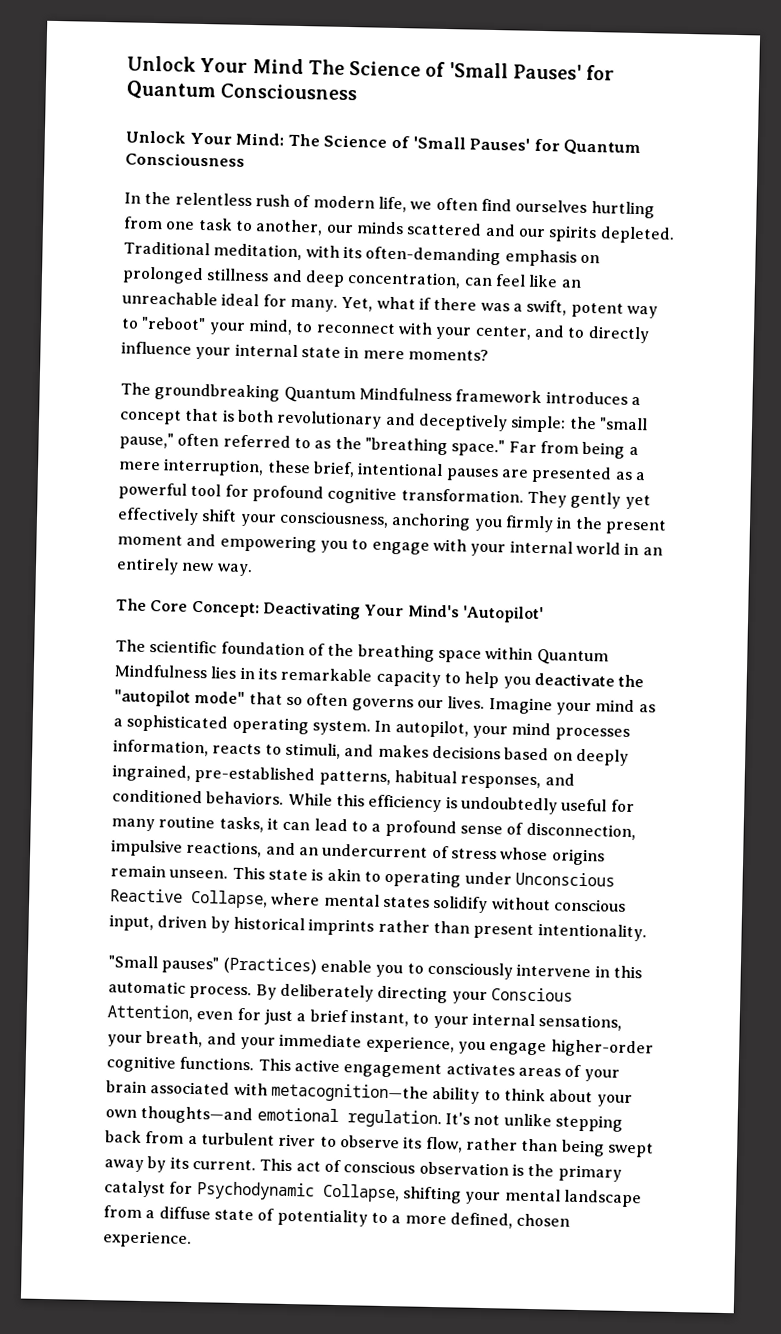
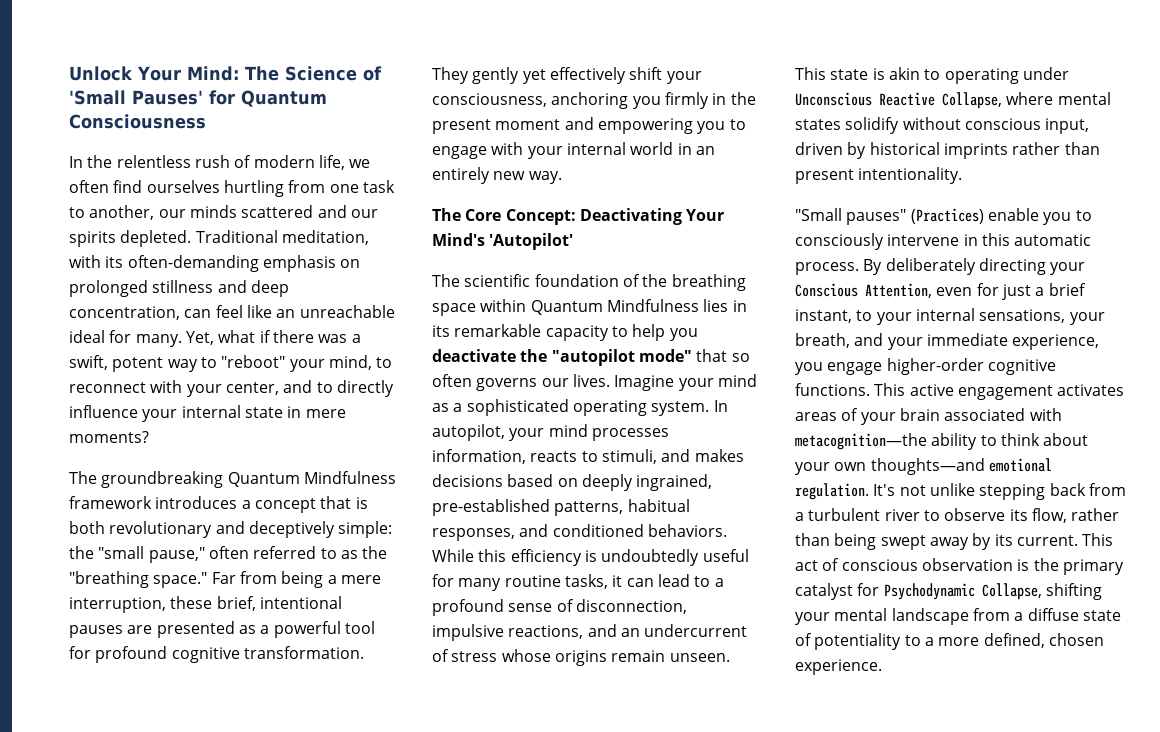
- Unlock Your Mind The Science of 'Small Pauses' for Quantum Consciousness

